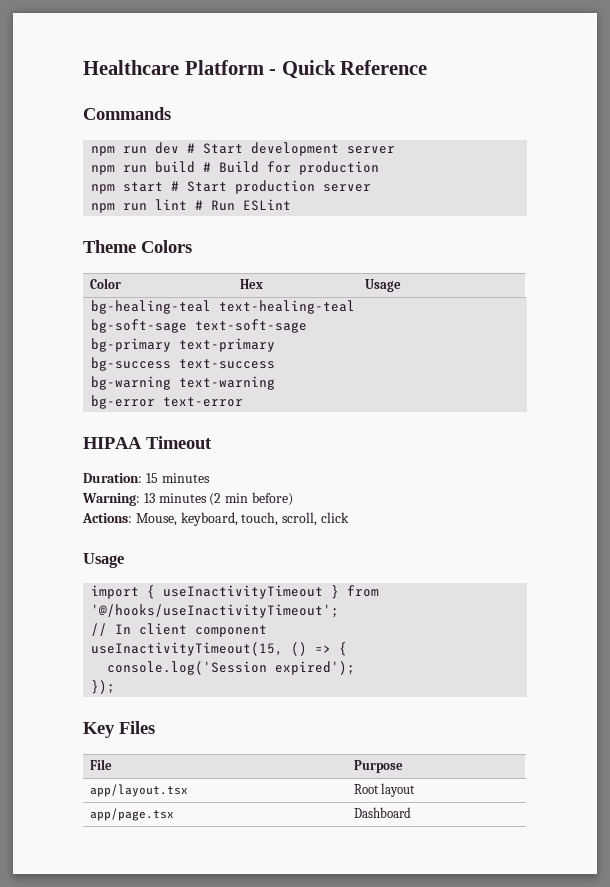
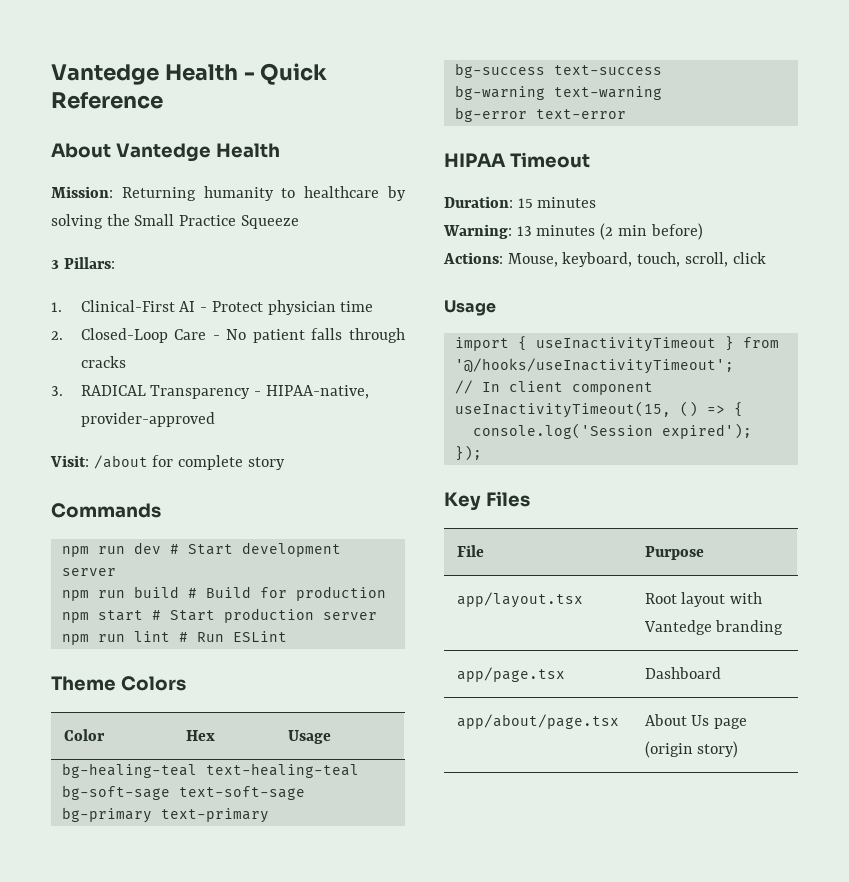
- Healthcare Platform - Quick Reference
+ Vantedge Health - Quick Reference
+ About Vantedge Health
+ Mission: Returning humanity to healthcare by solving the Small Practice Squeeze
+ 3 Pillars:
+ 1. Clinical-First AI - Protect physician time
+ 2. Closed-Loop Care - No patient falls through cracks
+ 3. RADICAL Transparency - HIPAA-native, provider-approved
+ Visit: /about for complete story
- app/layout.tsx | Root layout
+ app/layout.tsx | Root layout with Vantedge branding
+ app/about/page.tsx | About Us page (origin story)

